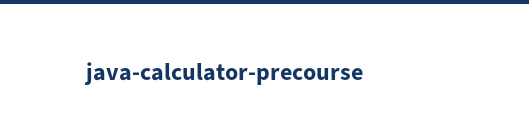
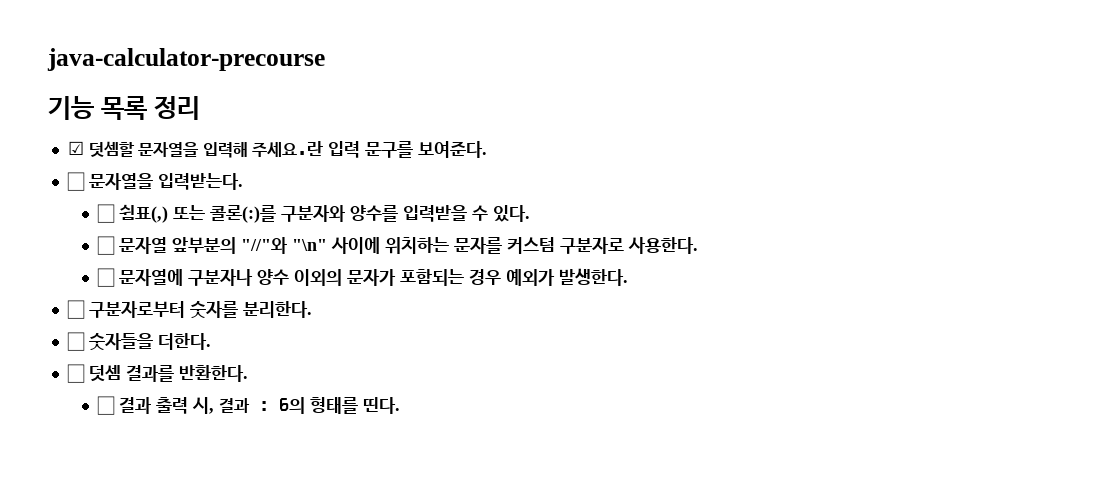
+ 기능 목록 정리
+ ☑ 덧셈할 문자열을 입력해 주세요.란 입력 문구를 보여준다.
+ ☐ 문자열을 입력받는다.
+ ☐ 쉼표(,) 또는 콜론(:)를 구분자와 양수를 입력받을 수 있다.
+ ☐ 문자열 앞부분의 "//"와 "\n" 사이에 위치하는 문자를 커스텀 구분자로 사용한다.
+ ☐ 문자열에 구분자나 양수 이외의 문자가 포함되는 경우 예외가 발생한다.
+ ☐ 구분자로부터 숫자를 분리한다.
+ ☐ 숫자들을 더한다.
+ ☐ 덧셈 결과를 반환한다.
+ ☐ 결과 출력 시, 결과 : 6의 형태를 띤다.

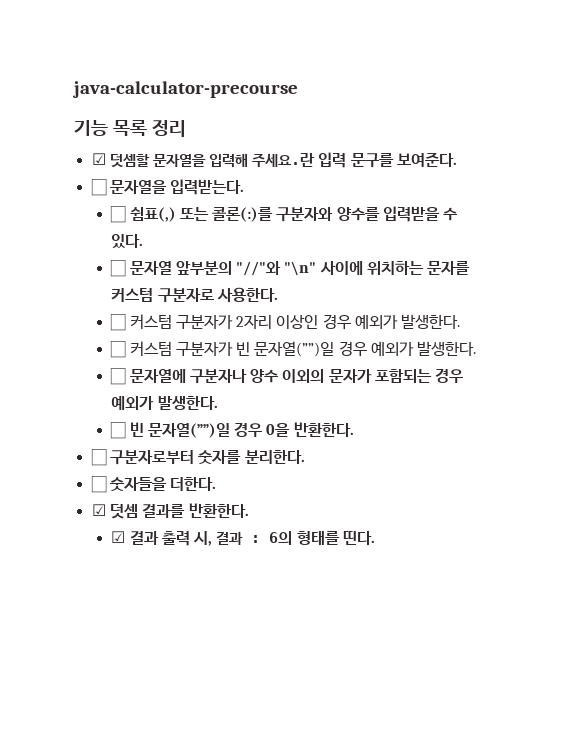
+ ☐ 커스텀 구분자가 2자리 이상인 경우 예외가 발생한다.
+ ☐ 커스텀 구분자가 빈 문자열(””)일 경우 예외가 발생한다.
+ ☐ 빈 문자열(””)일 경우 0을 반환한다.
- ☐ 덧셈 결과를 반환한다.
+ ☑ 덧셈 결과를 반환한다.
- ☐ 결과 출력 시, 결과 : 6의 형태를 띤다.
+ ☑ 결과 출력 시, 결과 : 6의 형태를 띤다.

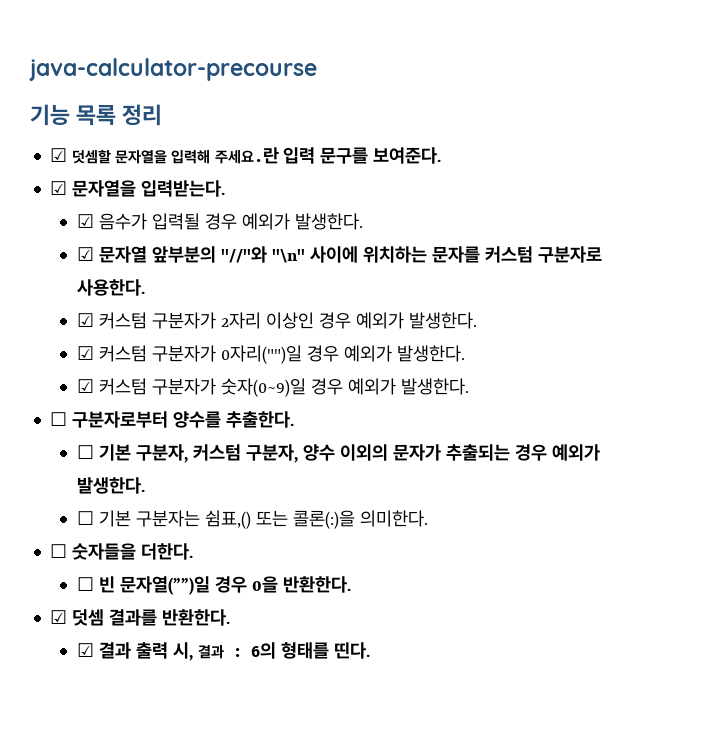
- ☐ 문자열을 입력받는다.
+ ☑ 문자열을 입력받는다.
- ☐ 쉼표(,) 또는 콜론(:)를 구분자와 양수를 입력받을 수 있다.
- ☐ 문자열 앞부분의 "//"와 "\n" 사이에 위치하는 문자를 커스텀 구분자로 사용한다.
+ ☑ 음수가 입력될 경우 예외가 발생한다.
+ ☑ 문자열 앞부분의 "//"와 "\n" 사이에 위치하는 문자를 커스텀 구분자로 사용한다.
- ☐ 커스텀 구분자가 2자리 이상인 경우 예외가 발생한다.
+ ☑ 커스텀 구분자가 2자리 이상인 경우 예외가 발생한다.
- ☐ 커스텀 구분자가 빈 문자열(””)일 경우 예외가 발생한다.
- ☐ 문자열에 구분자나 양수 이외의 문자가 포함되는 경우 예외가 발생한다.
+ ☑ 커스텀 구분자가 0자리("")일 경우 예외가 발생한다.
+ ☑ 커스텀 구분자가 숫자(0~9)일 경우 예외가 발생한다.
+ ☐ 구분자로부터 양수를 추출한다.
+ ☐ 기본 구분자, 커스텀 구분자, 양수 이외의 문자가 추출되는 경우 예외가 발생한다.
+ ☐ 기본 구분자는 쉼표,() 또는 콜론(:)을 의미한다.
+ ☐ 숫자들을 더한다.
- ☐ 구분자로부터 숫자를 분리한다.
- ☐ 숫자들을 더한다.

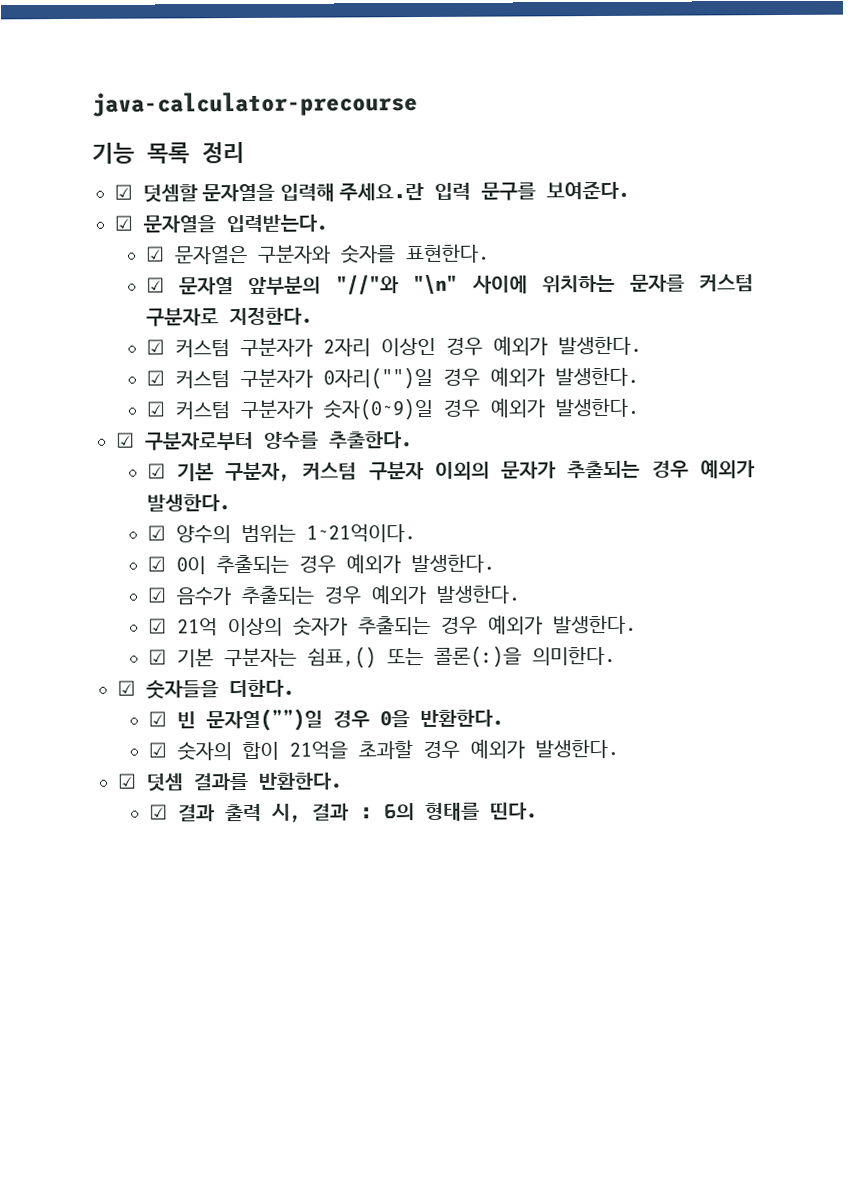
- ☑ 음수가 입력될 경우 예외가 발생한다.
+ ☑ 문자열은 구분자와 숫자를 표현한다.
- ☑ 문자열 앞부분의 "//"와 "\n" 사이에 위치하는 문자를 커스텀 구분자로 사용한다.
+ ☑ 문자열 앞부분의 "//"와 "\n" 사이에 위치하는 문자를 커스텀 구분자로 지정한다.
- ☐ 구분자로부터 양수를 추출한다.
+ ☑ 구분자로부터 양수를 추출한다.
- ☐ 기본 구분자, 커스텀 구분자, 양수 이외의 문자가 추출되는 경우 예외가 발생한다.
+ ☑ 기본 구분자, 커스텀 구분자 이외의 문자가 추출되는 경우 예외가 발생한다.
- ☐ 기본 구분자는 쉼표,() 또는 콜론(:)을 의미한다.
+ ☑ 양수의 범위는 1~21억이다.
+ ☑ 0이 추출되는 경우 예외가 발생한다.
+ ☑ 음수가 추출되는 경우 예외가 발생한다.
+ ☑ 21억 이상의 숫자가 추출되는 경우 예외가 발생한다.
+ ☑ 기본 구분자는 쉼표,() 또는 콜론(:)을 의미한다.
- ☐ 숫자들을 더한다.
+ ☑ 숫자들을 더한다.
- ☐ 빈 문자열(””)일 경우 0을 반환한다.
+ ☑ 빈 문자열(””)일 경우 0을 반환한다.
+ ☑ 숫자의 합이 21억을 초과할 경우 예외가 발생한다.

